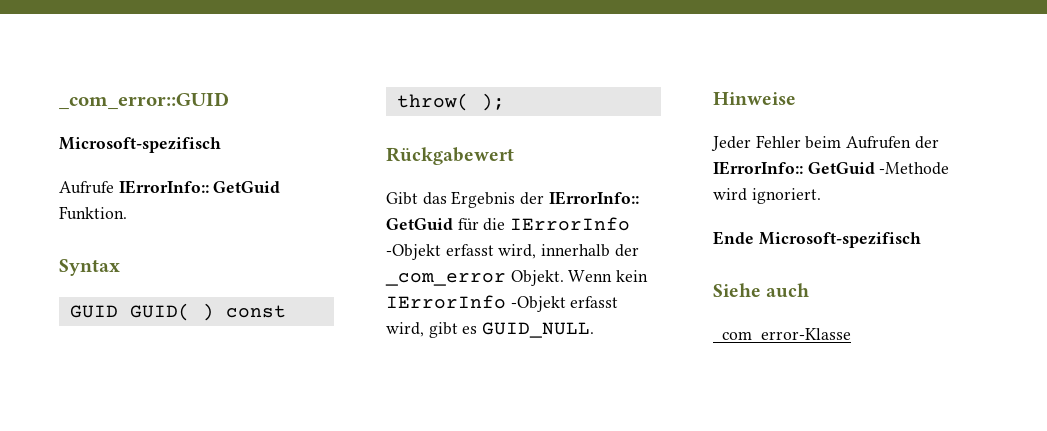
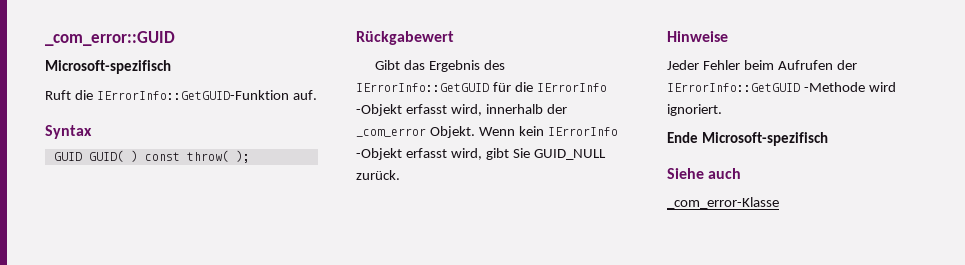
- Aufrufe IErrorInfo:: GetGuid Funktion.
+ Ruft die IErrorInfo::GetGUID-Funktion auf.
- Gibt das Ergebnis der IErrorInfo:: GetGuid für die IErrorInfo -Objekt erfasst wird, innerhalb der _com_error Objekt.
+ Gibt das Ergebnis des IErrorInfo::GetGUID für die IErrorInfo -Objekt erfasst wird, innerhalb der _com_error Objekt.
- Wenn kein IErrorInfo -Objekt erfasst wird, gibt es GUID_NULL.
+ Wenn kein IErrorInfo -Objekt erfasst wird, gibt Sie GUID_NULL zurück.
- Jeder Fehler beim Aufrufen der IErrorInfo:: GetGuid -Methode wird ignoriert.
+ Jeder Fehler beim Aufrufen der IErrorInfo::GetGUID -Methode wird ignoriert.

